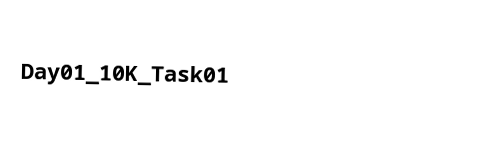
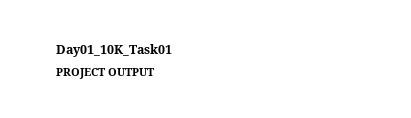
+ PROJECT OUTPUT

